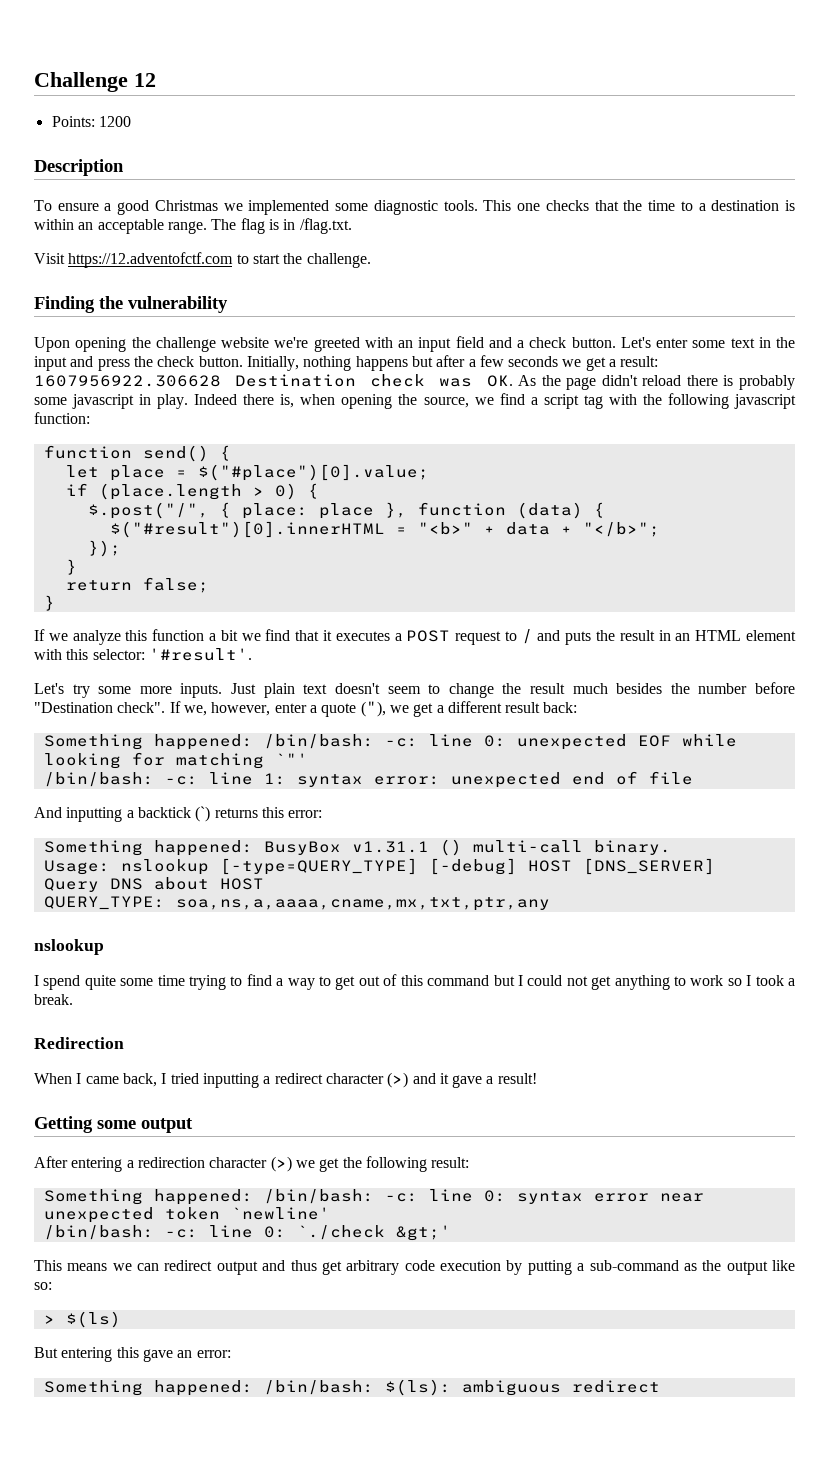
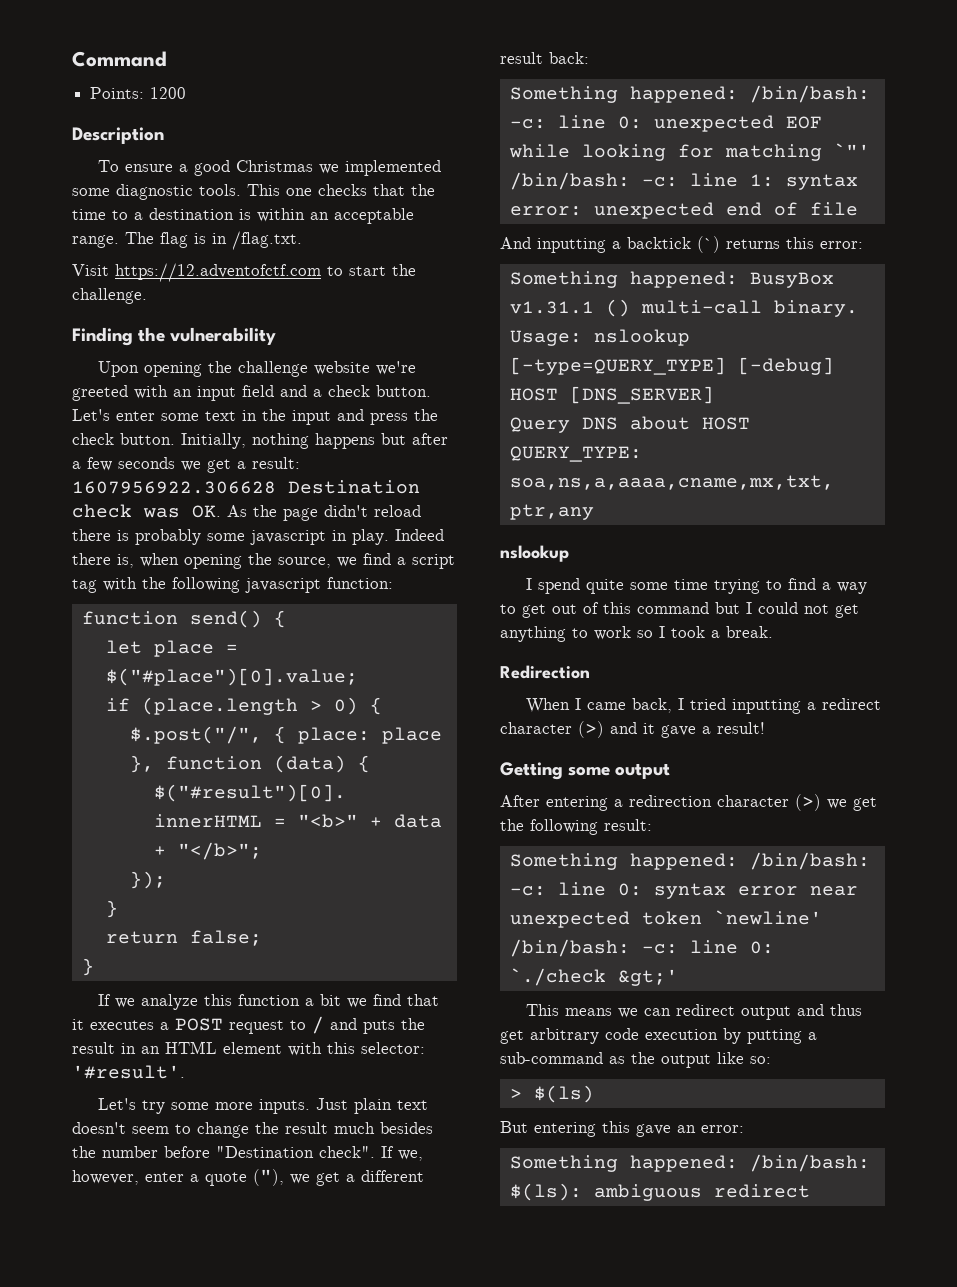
- Challenge 12
+ Command

